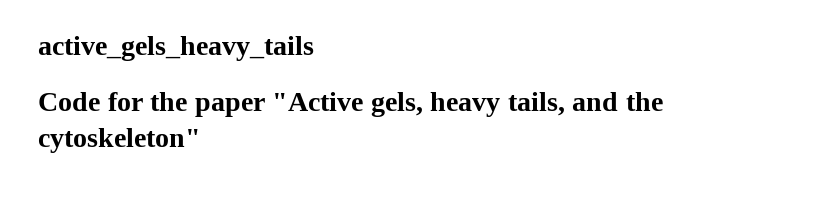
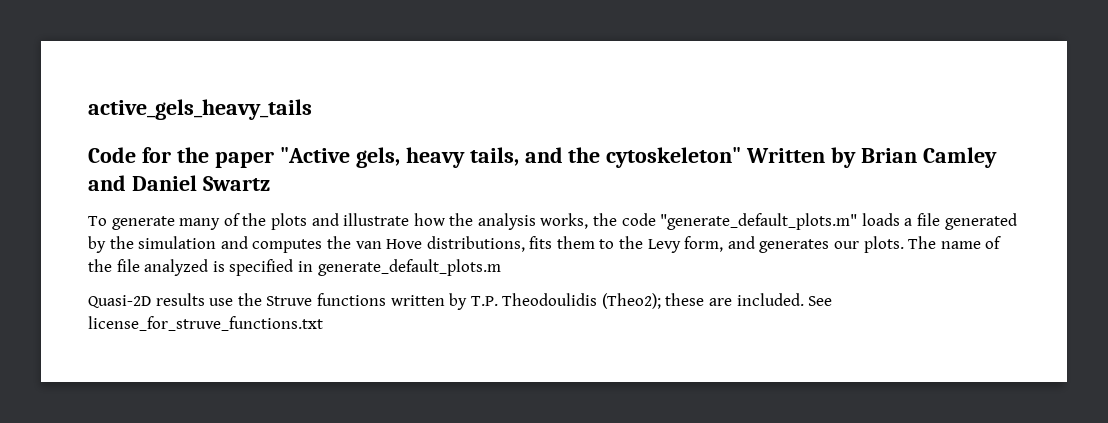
- Code for the paper "Active gels, heavy tails, and the cytoskeleton"
+ Code for the paper "Active gels, heavy tails, and the cytoskeleton" Written by Brian Camley and Daniel Swartz
+ To generate many of the plots and illustrate how the analysis works, the code "generate_default_plots.m" loads a file generated by the simulation and computes the van Hove distributions, fits them to the Levy form, and generates our plots. The name of the file analyzed is specified in generate_default_plots.m
+ Quasi-2D results use the Struve functions written by T.P. Theodoulidis (Theo2); these are included. See license_for_struve_functions.txt

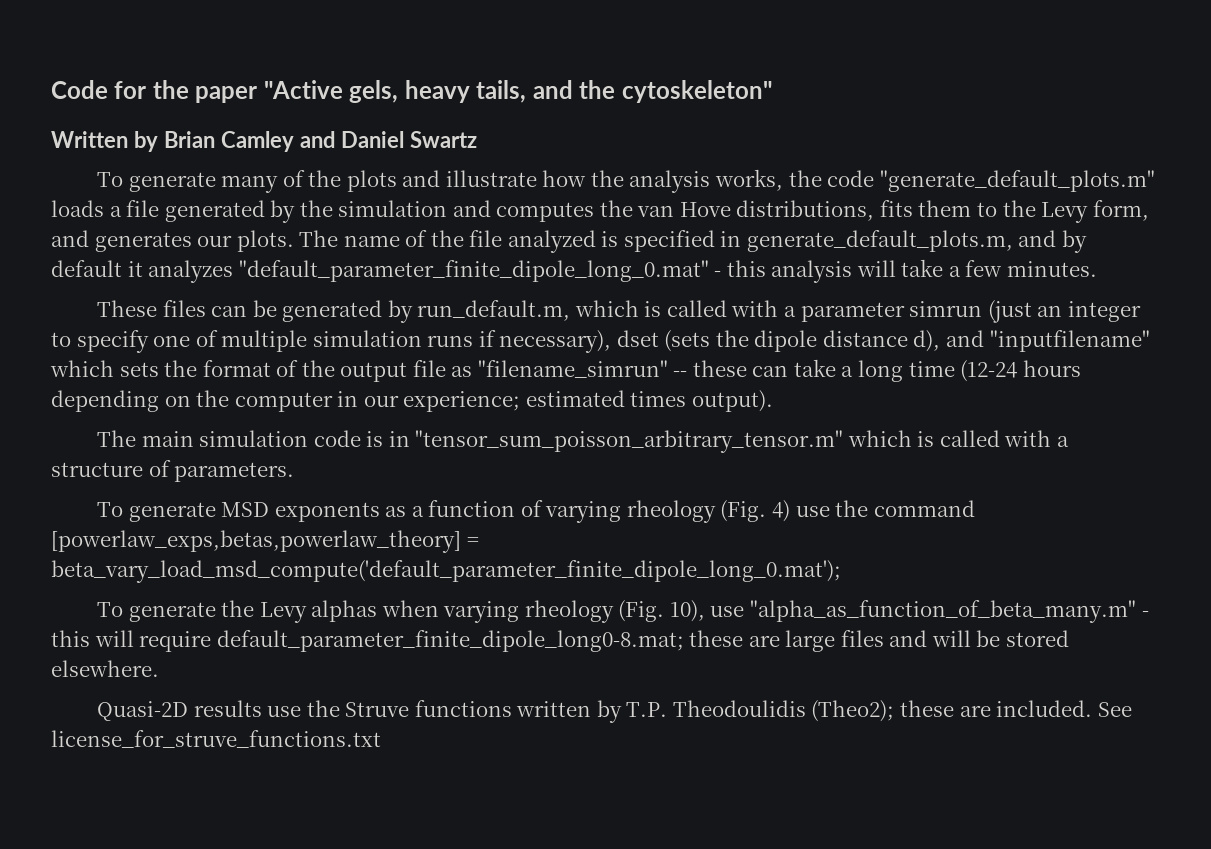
- active_gels_heavy_tails
- Code for the paper "Active gels, heavy tails, and the cytoskeleton" Written by Brian Camley and Daniel Swartz
+ Code for the paper "Active gels, heavy tails, and the cytoskeleton"
+ Written by Brian Camley and Daniel Swartz
- The name of the file analyzed is specified in generate_default_plots.m
+ The name of the file analyzed is specified in generate_default_plots.m, and by default it analyzes "default_parameter_finite_dipole_long_0.mat" - this analysis will take a few minutes.
+ These files can be generated by run_default.m, which is called with a parameter simrun (just an integer to specify one of multiple simulation runs if necessary), dset (sets the dipole distance d), and "inputfilename" which sets the format of the output file as "filename_simrun" -- these can take a long time (12-24 hours depending on the computer in our experience; estimated times output).
+ The main simulation code is in "tensor_sum_poisson_arbitrary_tensor.m" which is called with a structure of parameters.
+ To generate MSD exponents as a function of varying rheology (Fig. 4) use the command [powerlaw_exps,betas,powerlaw_theory] = beta_vary_load_msd_compute('default_parameter_finite_dipole_long_0.mat');
+ To generate the Levy alphas when varying rheology (Fig. 10), use "alpha_as_function_of_beta_many.m" - this will require default_parameter_finite_dipole_long0-8.mat; these are large files and will be stored elsewhere.

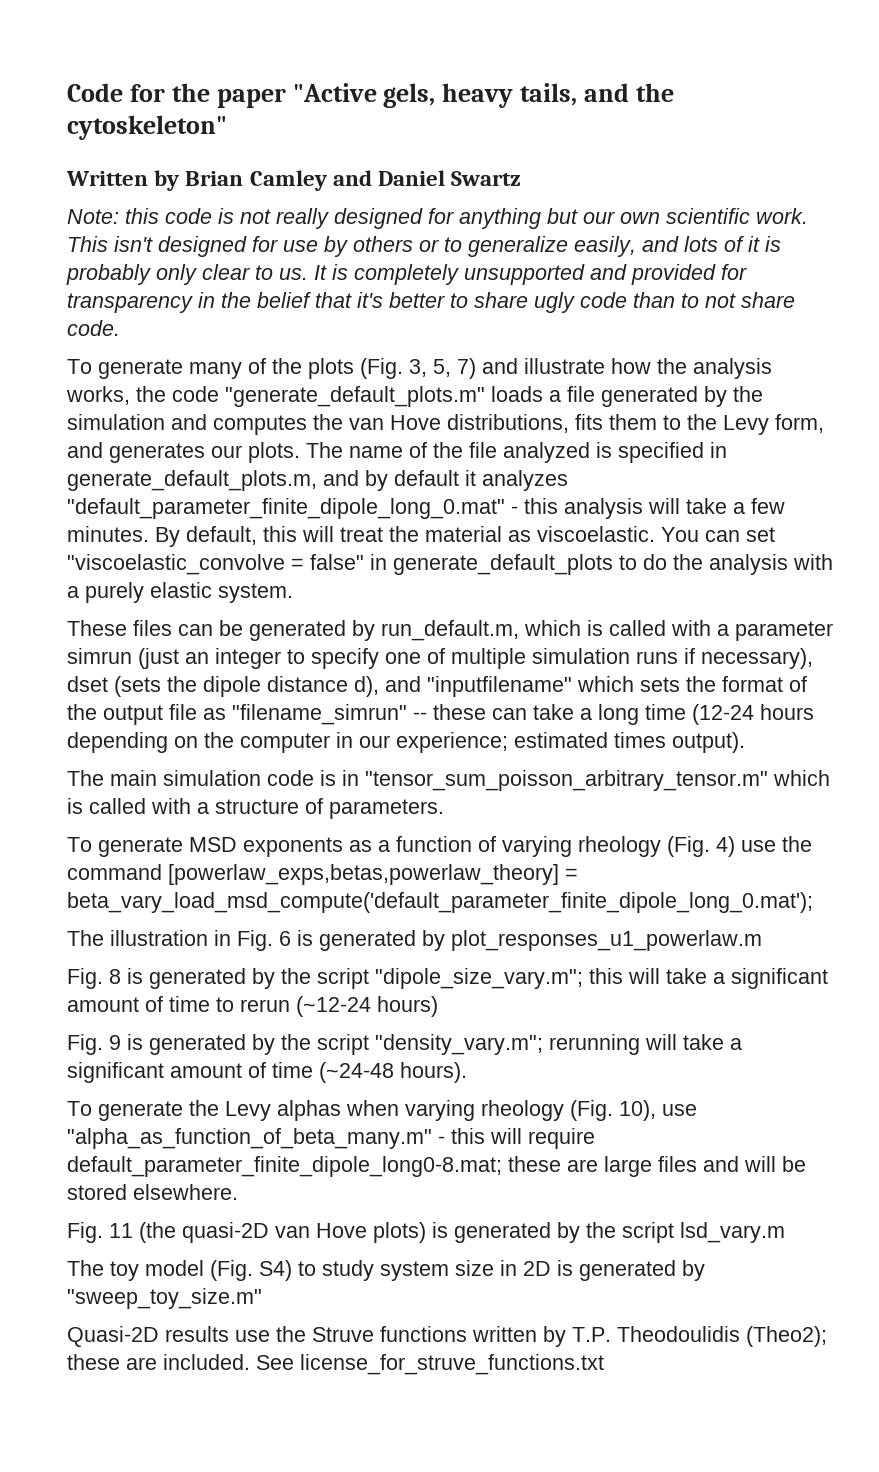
+ Note: this code is not really designed for anything but our own scientific work. This isn't designed for use by others or to generalize easily, and lots of it is probably only clear to us. It is completely unsupported and provided for transparency in the belief that it's better to share ugly code than to not share code.
- To generate many of the plots and illustrate how the analysis works, the code "generate_default_plots.m" loads a file generated by the simulation and computes the van Hove distributions, fits them to the Levy form, and generates our plots.
+ To generate many of the plots (Fig. 3, 5, 7) and illustrate how the analysis works, the code "generate_default_plots.m" loads a file generated by the simulation and computes the van Hove distributions, fits them to the Levy form, and generates our plots.
+ By default, this will treat the material as viscoelastic. You can set "viscoelastic_convolve = false" in generate_default_plots to do the analysis with a purely elastic system.
+ The illustration in Fig. 6 is generated by plot_responses_u1_powerlaw.m
+ Fig. 8 is generated by the script "dipole_size_vary.m"; this will take a significant amount of time to rerun (~12-24 hours)
+ Fig. 9 is generated by the script "density_vary.m"; rerunning will take a significant amount of time (~24-48 hours).
+ Fig. 11 (the quasi-2D van Hove plots) is generated by the script lsd_vary.m
+ The toy model (Fig. S4) to study system size in 2D is generated by "sweep_toy_size.m"

